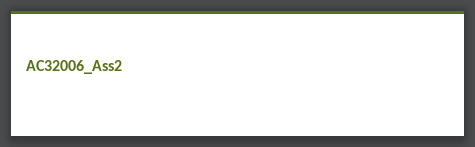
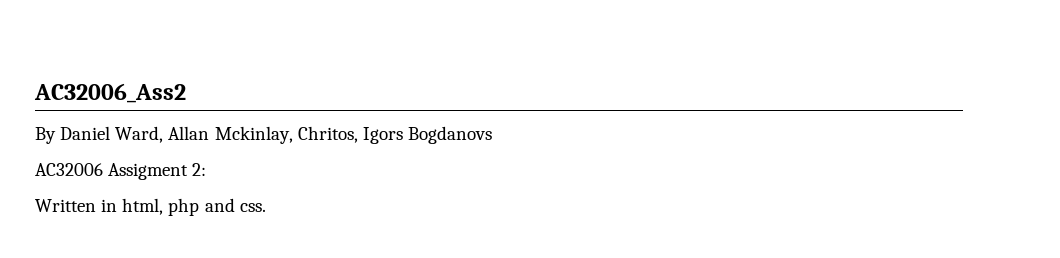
+ By Daniel Ward, Allan Mckinlay, Chritos, Igors Bogdanovs
+ AC32006 Assigment 2:
+ Written in html, php and css.

